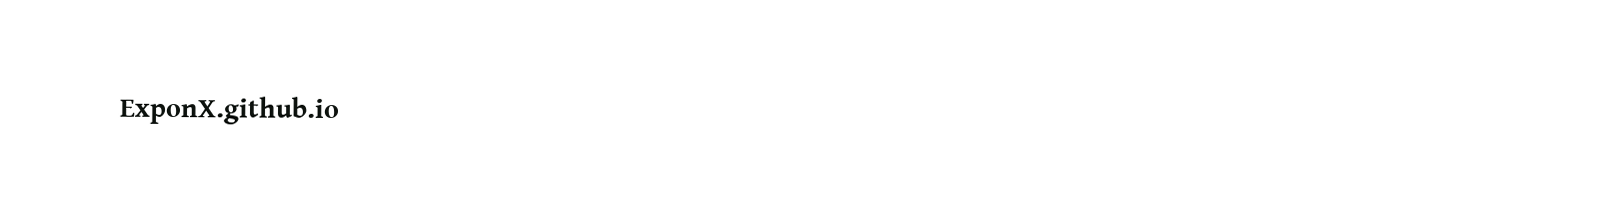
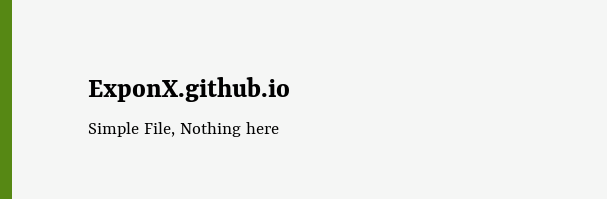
+ Simple File, Nothing here

